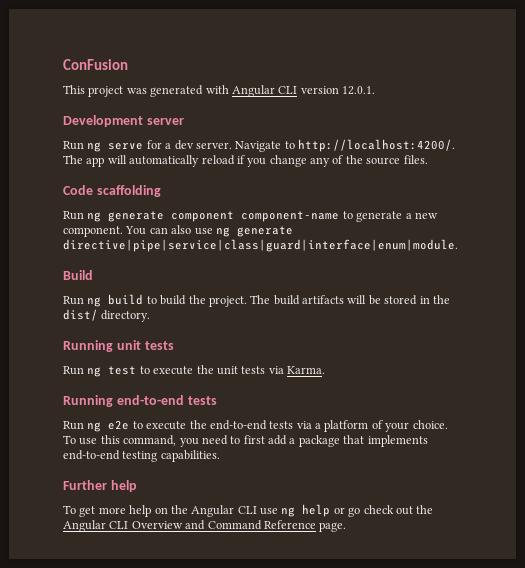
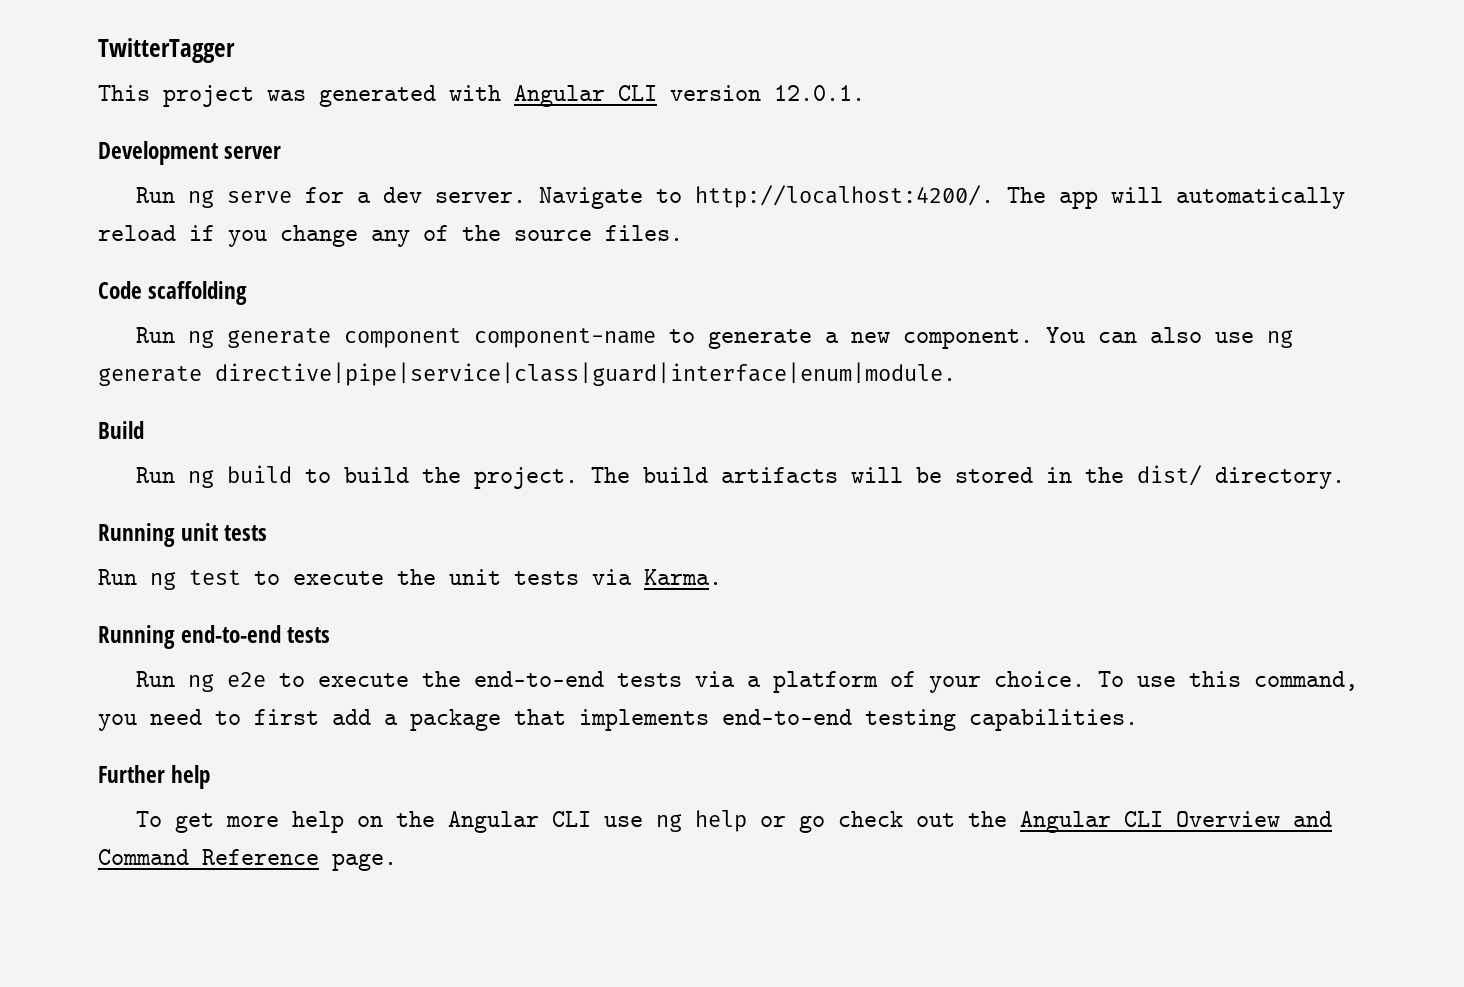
- ConFusion
+ TwitterTagger

